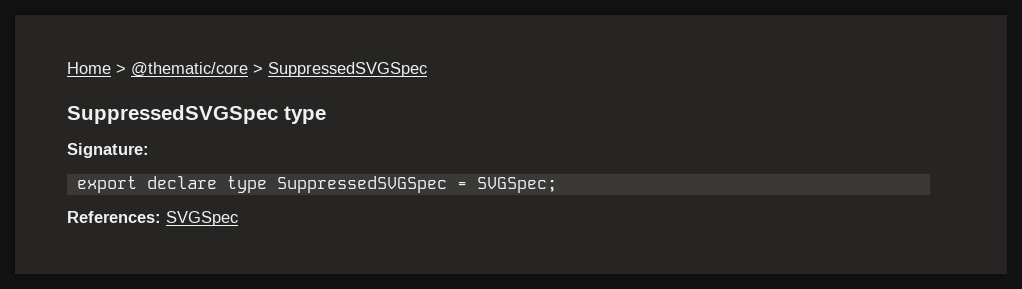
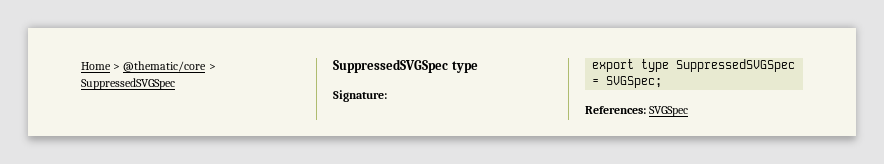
- export declare type SuppressedSVGSpec = SVGSpec;
+ export type SuppressedSVGSpec = SVGSpec;

